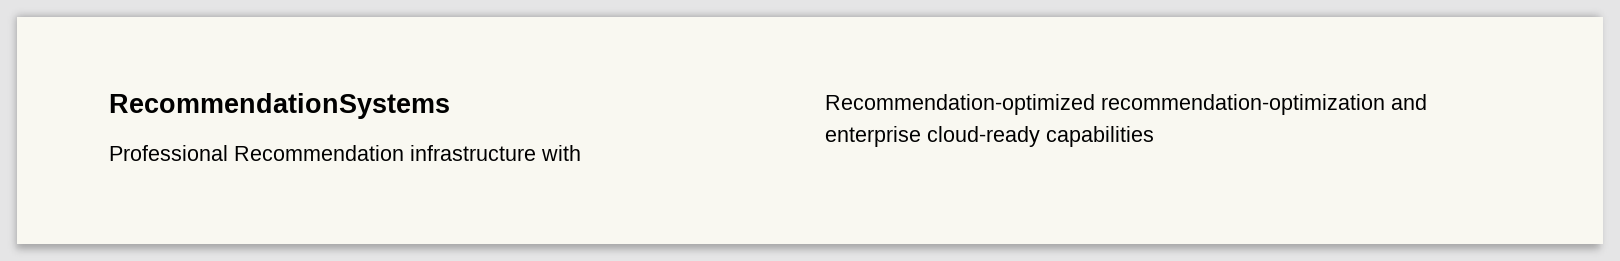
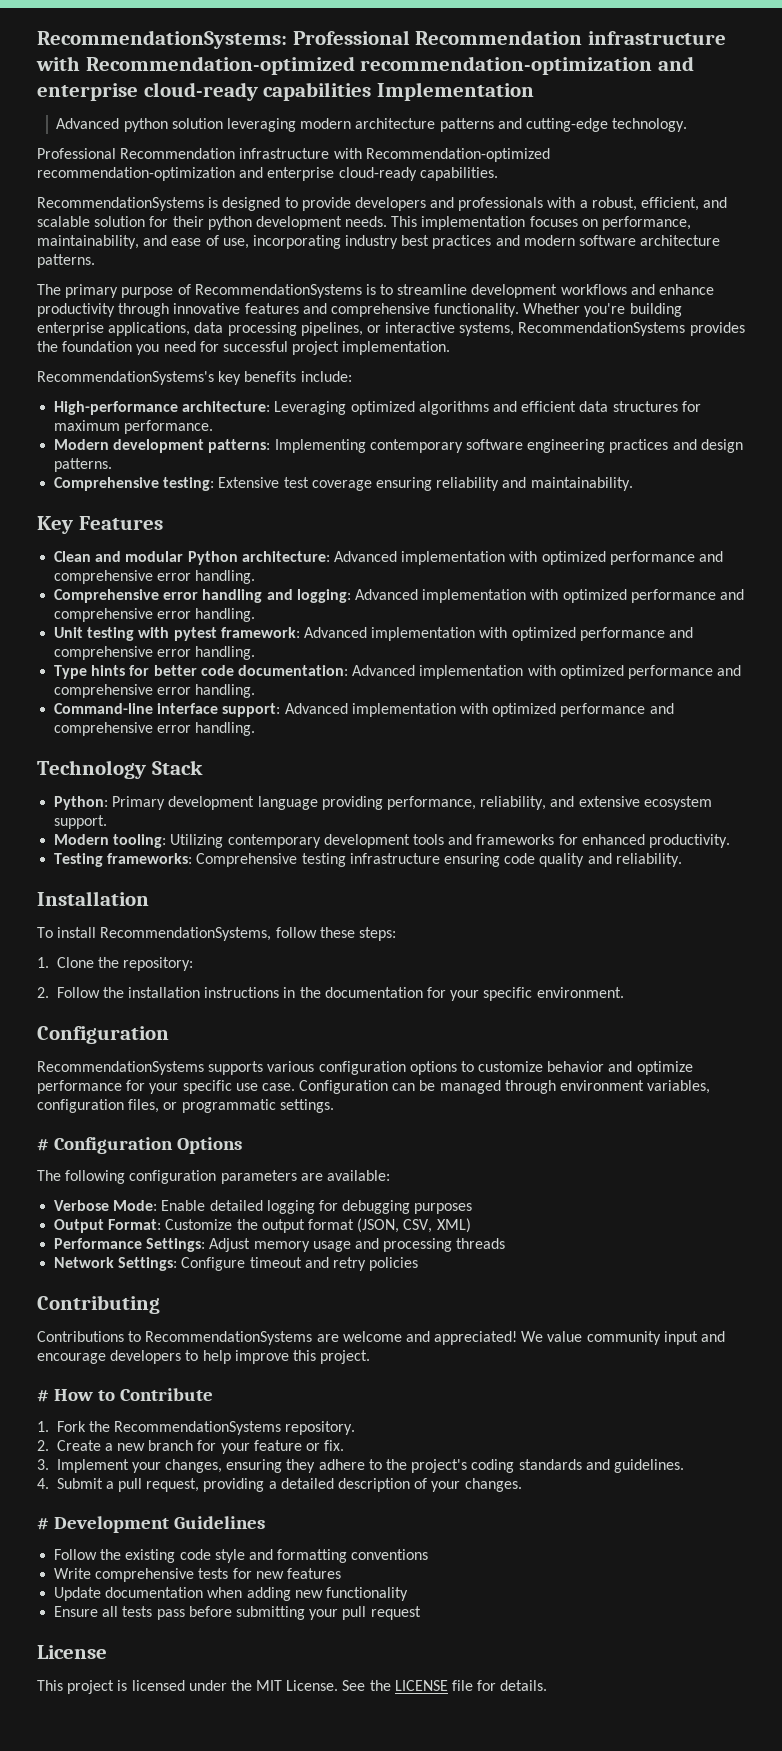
- RecommendationSystems
- Professional Recommendation infrastructure with Recommendation-optimized recommendation-optimization and enterprise cloud-ready capabilities
+ RecommendationSystems: Professional Recommendation infrastructure with Recommendation-optimized recommendation-optimization and enterprise cloud-ready capabilities Implementation
+ Advanced python solution leveraging modern architecture patterns and cutting-edge technology.
+ Professional Recommendation infrastructure with Recommendation-optimized recommendation-optimization and enterprise cloud-ready capabilities.
+ RecommendationSystems is designed to provide developers and professionals with a robust, efficient, and scalable solution for their python development needs. This implementation focuses on performance, maintainability, and ease of use, incorporating industry best practices and modern software architecture patterns.
+ The primary purpose of RecommendationSystems is to streamline development workflows and enhance productivity through innovative features and comprehensive functionality. Whether you're building enterprise applications, data processing pipelines, or interactive systems, RecommendationSystems provides the foundation you need for successful project implementation.
+ RecommendationSystems's key benefits include:
+ High-performance architecture: Leveraging optimized algorithms and efficient data structures for maximum performance.
+ Modern development patterns: Implementing contemporary software engineering practices and design patterns.
+ Comprehensive testing: Extensive test coverage ensuring reliability and maintainability.
+ Key Features
+ Clean and modular Python architecture: Advanced implementation with optimized performance and comprehensive error handling.
+ Comprehensive error handling and logging: Advanced implementation with optimized performance and comprehensive error handling.
+ Unit testing with pytest framework: Advanced implementation with optimized performance and comprehensive error handling.
+ Type hints for better code documentation: Advanced implementation with optimized performance and comprehensive error handling.
+ Command-line interface support: Advanced implementation with optimized performance and comprehensive error handling.
+ Technology Stack
+ Python: Primary development language providing performance, reliability, and extensive ecosystem support.
+ Modern tooling: Utilizing contemporary development tools and frameworks for enhanced productivity.
+ Testing frameworks: Comprehensive testing infrastructure ensuring code quality and reliability.
+ Installation
+ To install RecommendationSystems, follow these steps:
+ 1. Clone the repository:
+ 2. Follow the installation instructions in the documentation for your specific environment.
+ Configuration
+ RecommendationSystems supports various configuration options to customize behavior and optimize performance for your specific use case. Configuration can be managed through environment variables, configuration files, or programmatic settings.
+ # Configuration Options
+ The following configuration parameters are available:
+ Verbose Mode: Enable detailed logging for debugging purposes
+ Output Format: Customize the output format (JSON, CSV, XML)
+ Performance Settings: Adjust memory usage and processing threads
+ Network Settings: Configure timeout and retry policies
+ Contributing
+ Contributions to RecommendationSystems are welcome and appreciated! We value community input and encourage developers to help improve this project.
+ # How to Contribute
+ 1. Fork the RecommendationSystems repository.
+ 2. Create a new branch for your feature or fix.
+ 3. Implement your changes, ensuring they adhere to the project's coding standards and guidelines.
+ 4. Submit a pull request, providing a detailed description of your changes.
+ # Development Guidelines
+ Follow the existing code style and formatting conventions
+ Write comprehensive tests for new features
+ Update documentation when adding new functionality
+ Ensure all tests pass before submitting your pull request
+ License
+ This project is licensed under the MIT License. See the LICENSE file for details.

